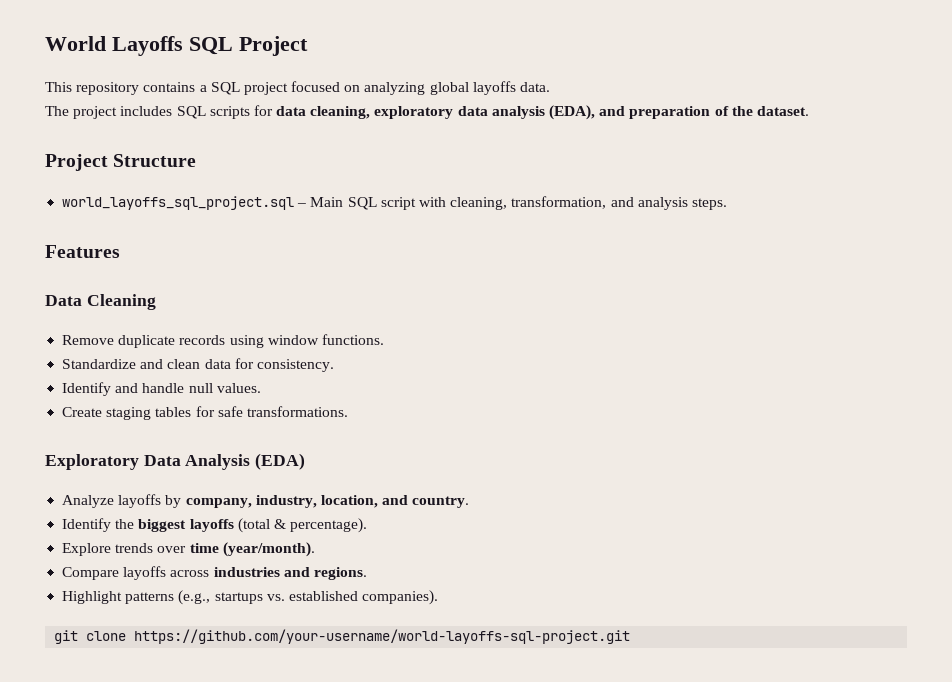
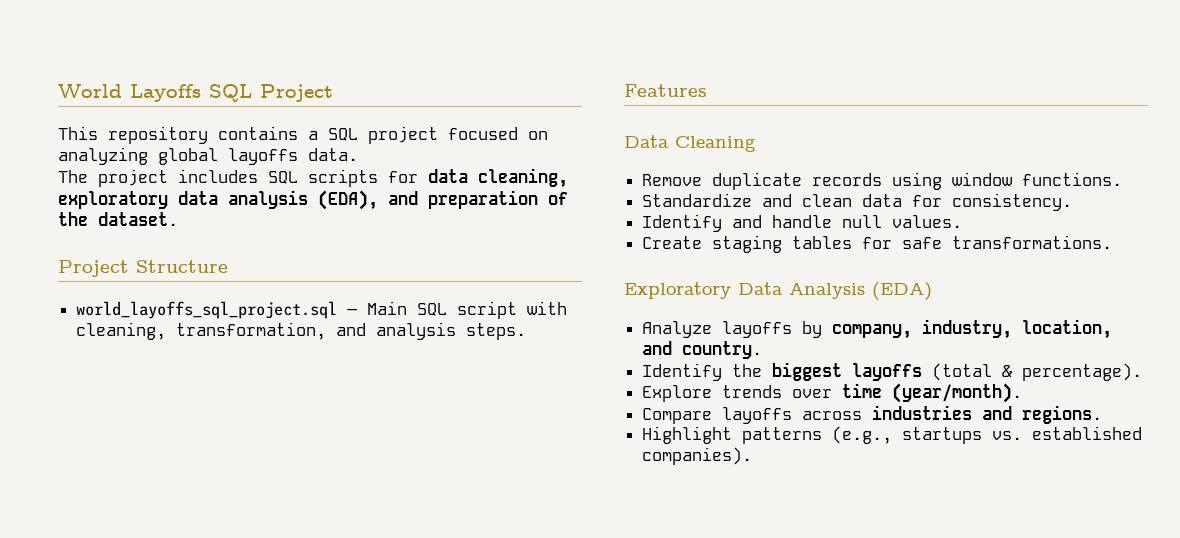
- git clone https://github.com/your-username/world-layoffs-sql-project.git

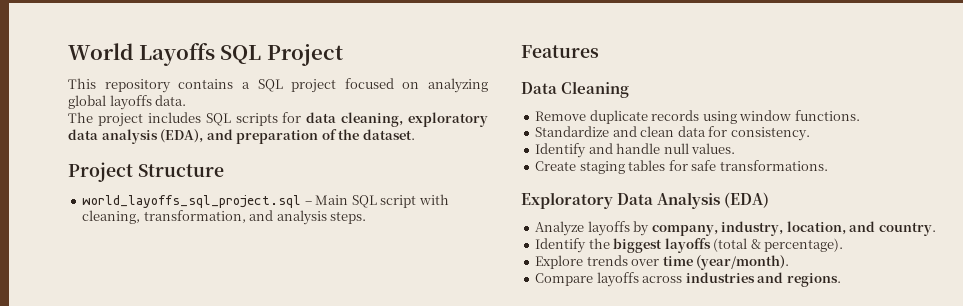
- Highlight patterns (e.g., startups vs. established companies).

